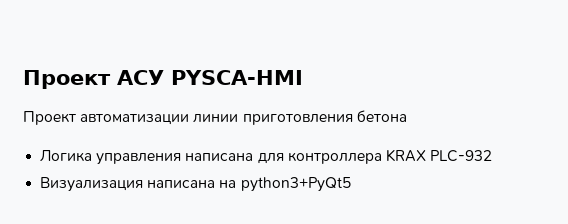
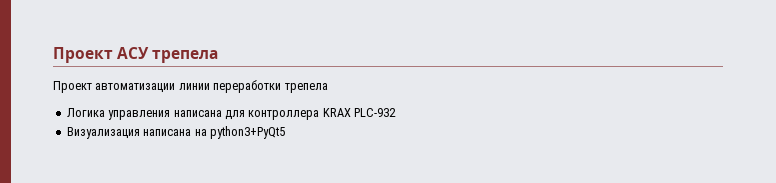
- Проект АСУ PYSCA-HMI
+ Проект АСУ трепела
- Проект автоматизации линии приготовления бетона
+ Проект автоматизации линии переработки трепела

